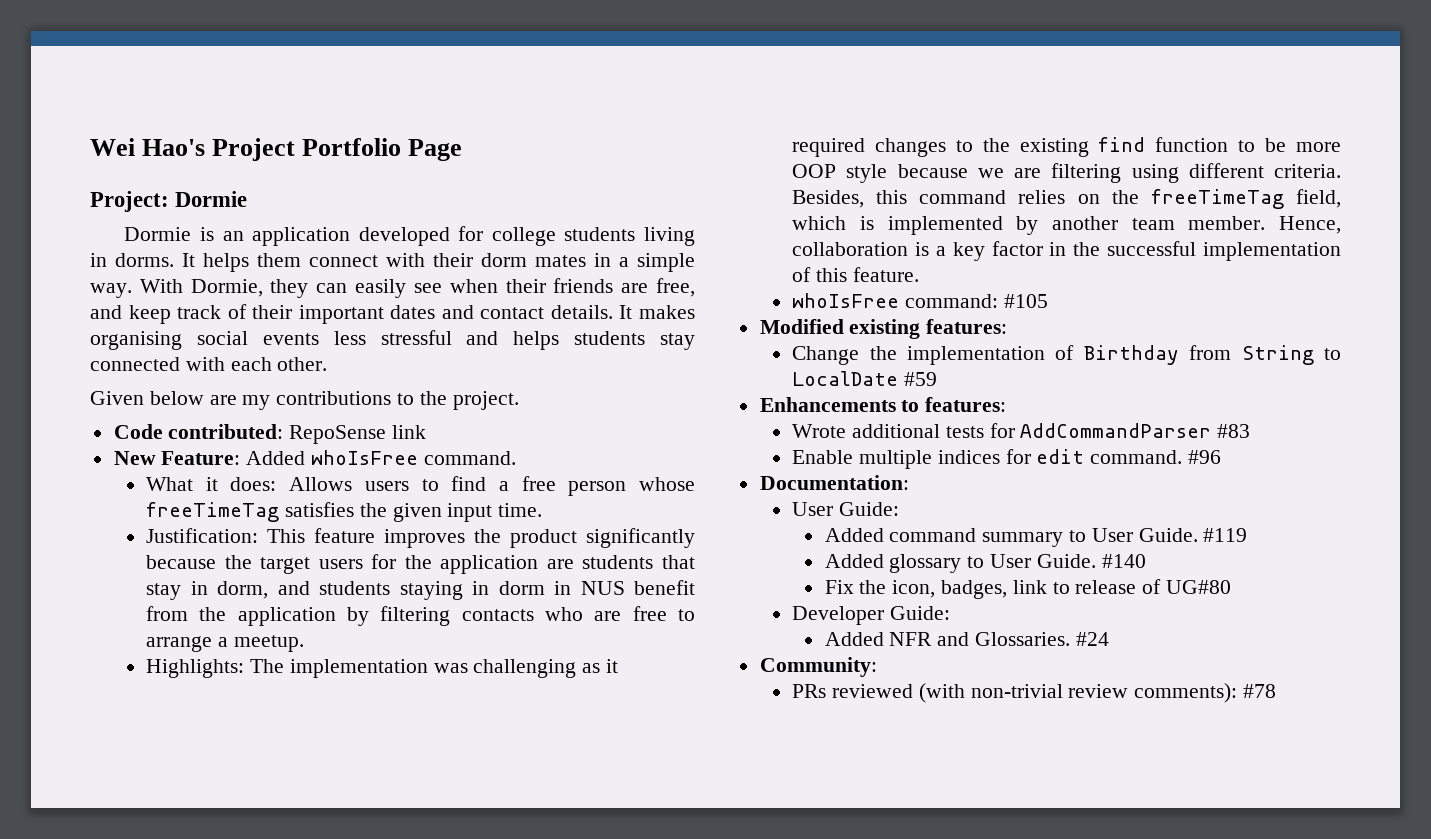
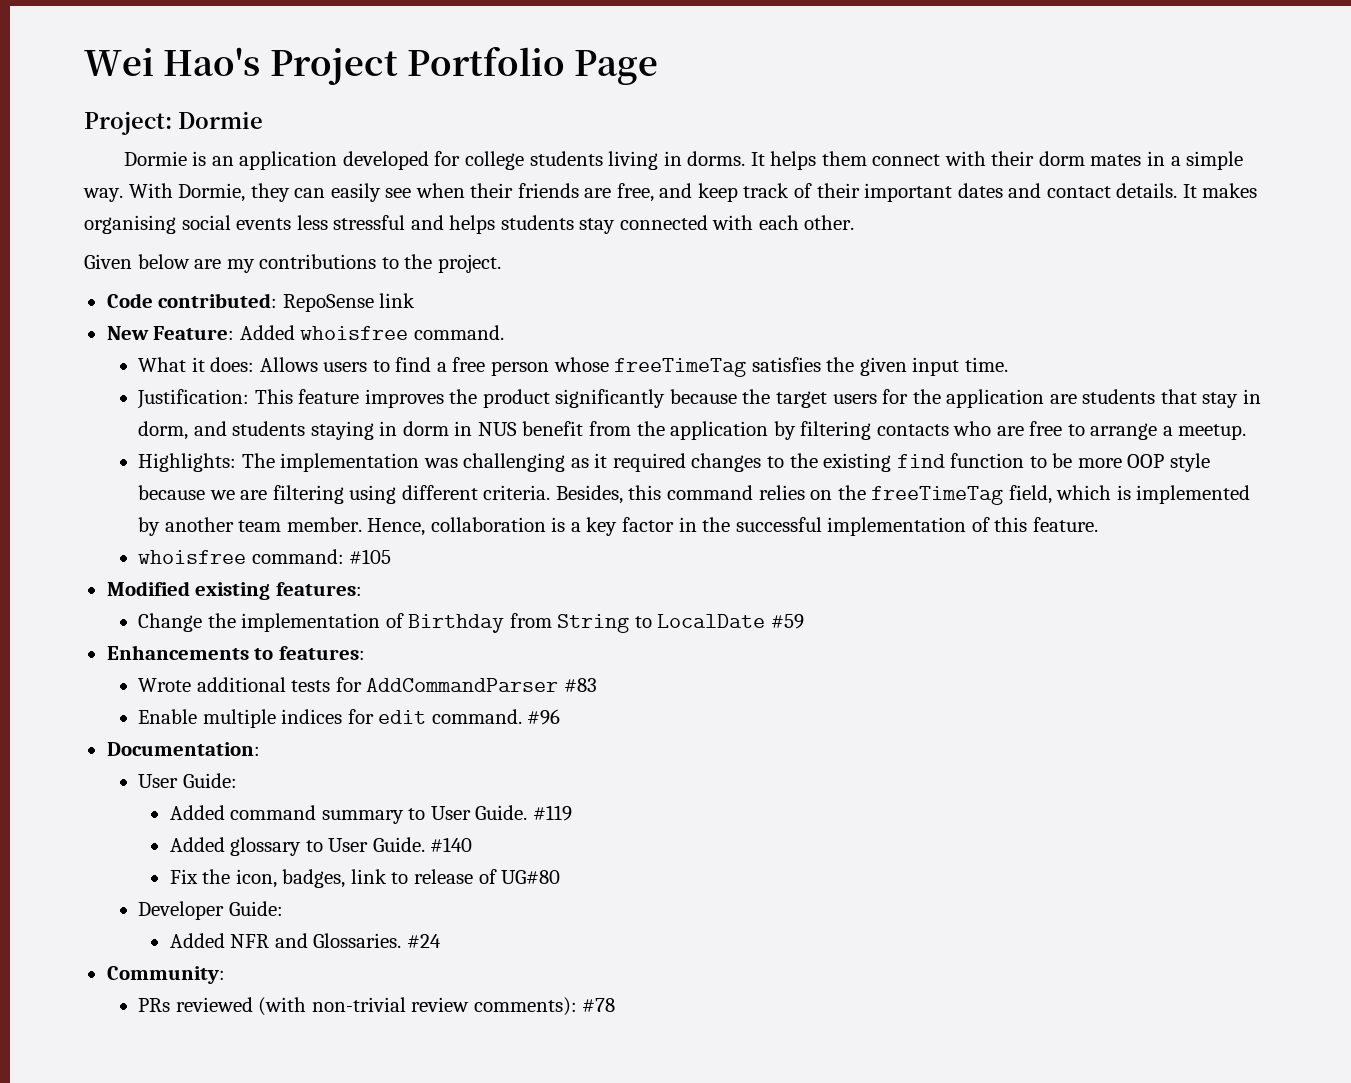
- New Feature: Added whoIsFree command.
+ New Feature: Added whoisfree command.
- whoIsFree command: #105
+ whoisfree command: #105

